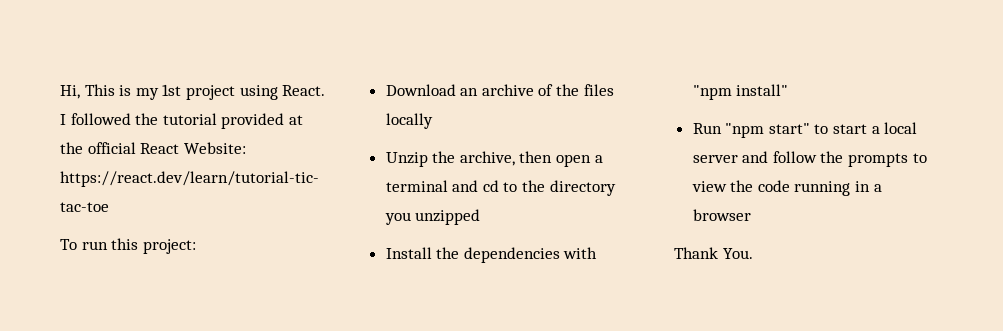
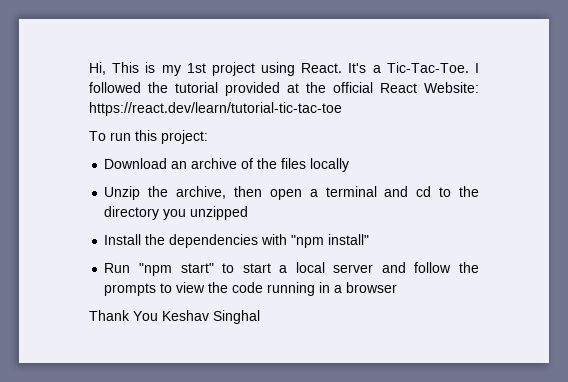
+ It's a Tic-Tac-Toe.
- Thank You.
+ Thank You Keshav Singhal

